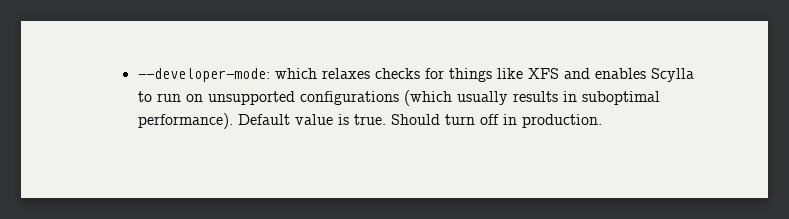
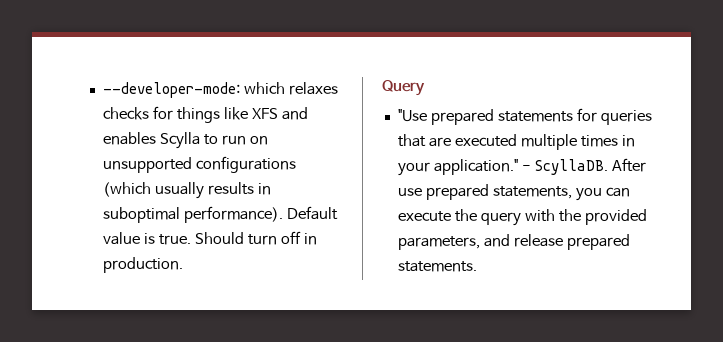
+ Query
+ "Use prepared statements for queries that are executed multiple times in your application." - ScyllaDB. After use prepared statements, you can execute the query with the provided parameters, and release prepared statements.

